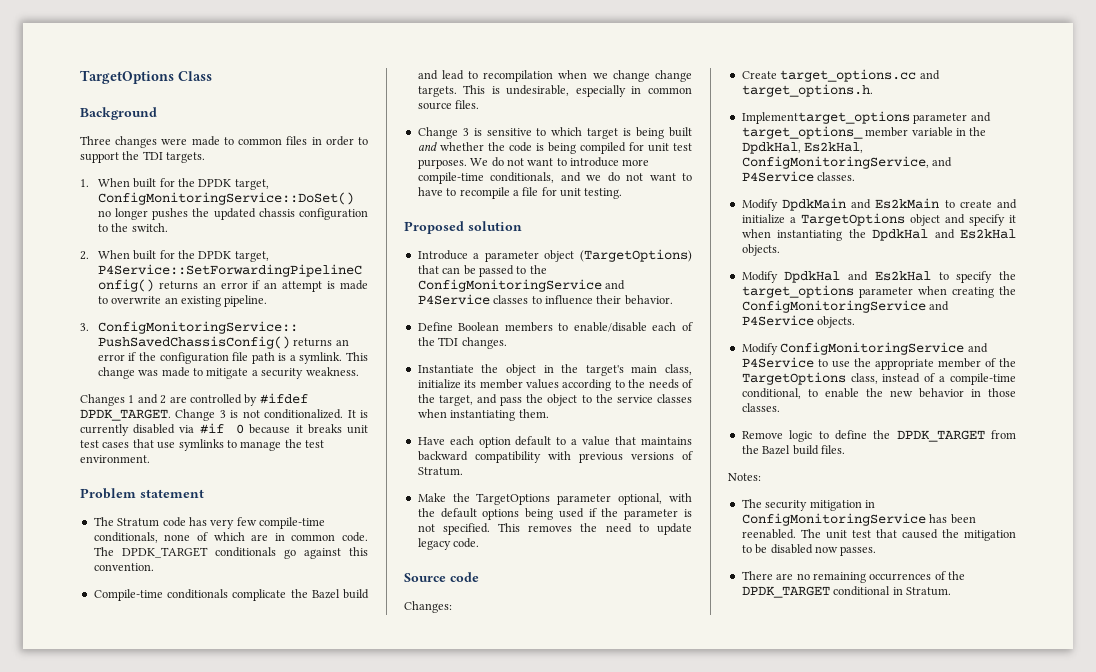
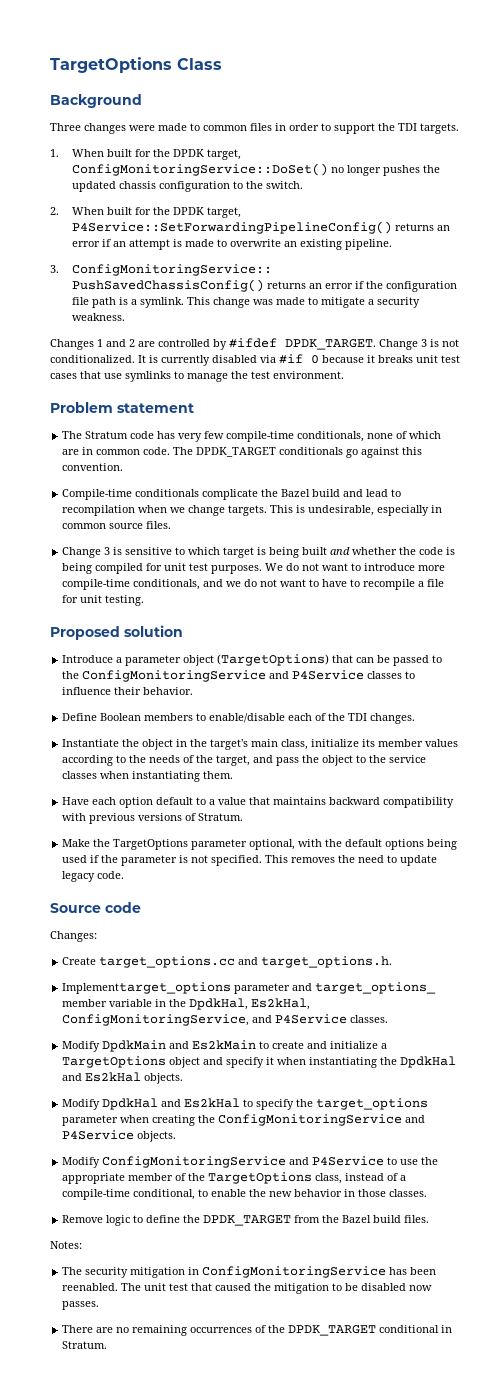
- Compile-time conditionals complicate the Bazel build and lead to recompilation when we change change targets.
+ Compile-time conditionals complicate the Bazel build and lead to recompilation when we change targets.

